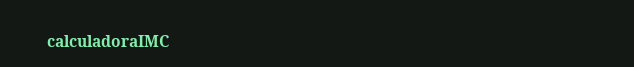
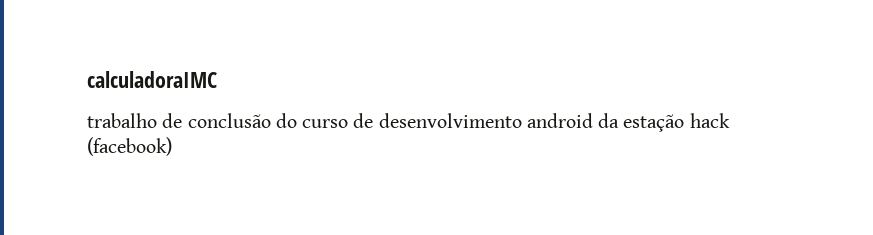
+ trabalho de conclusão do curso de desenvolvimento android da estação hack (facebook)

